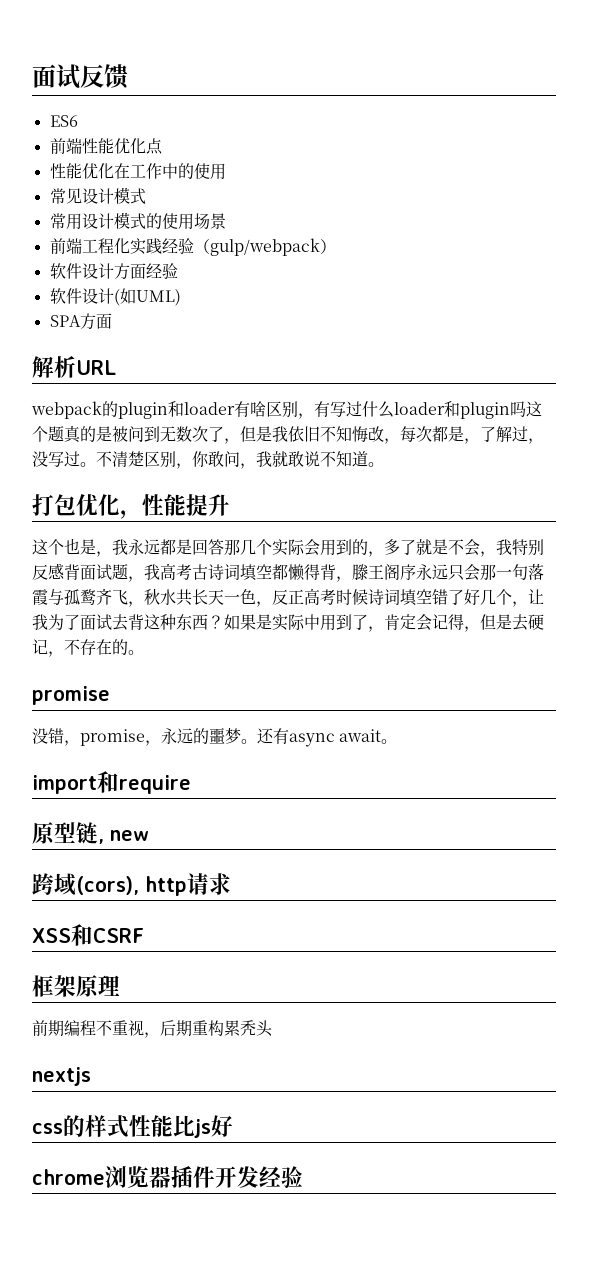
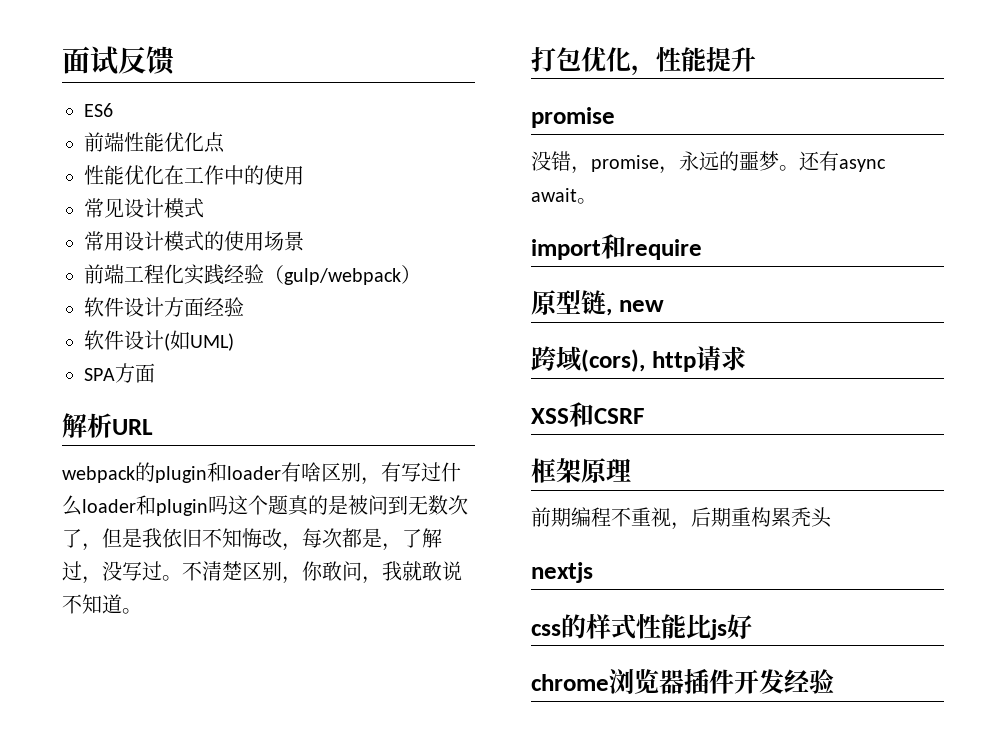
- 这个也是，我永远都是回答那几个实际会用到的，多了就是不会，我特别反感背面试题，我高考古诗词填空都懒得背，滕王阁序永远只会那一句落霞与孤鹜齐飞，秋水共长天一色，反正高考时候诗词填空错了好几个，让我为了面试去背这种东西？如果是实际中用到了，肯定会记得，但是去硬记，不存在的。

